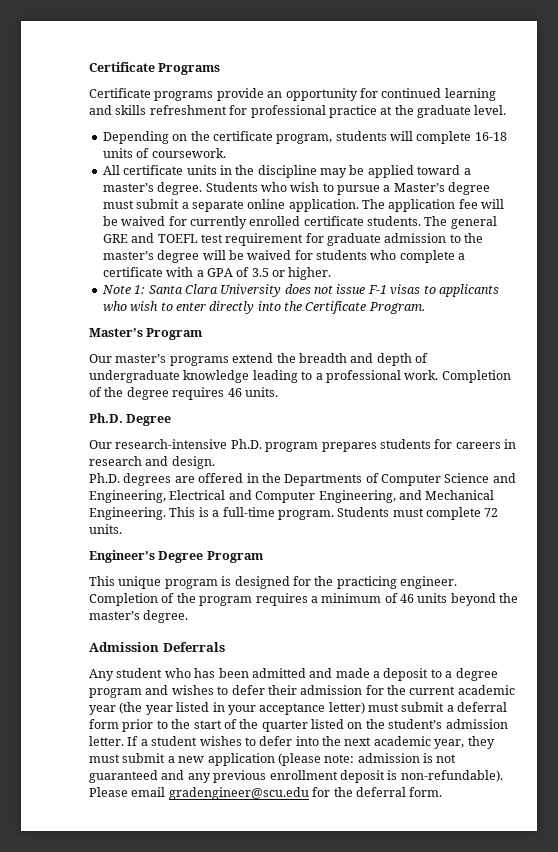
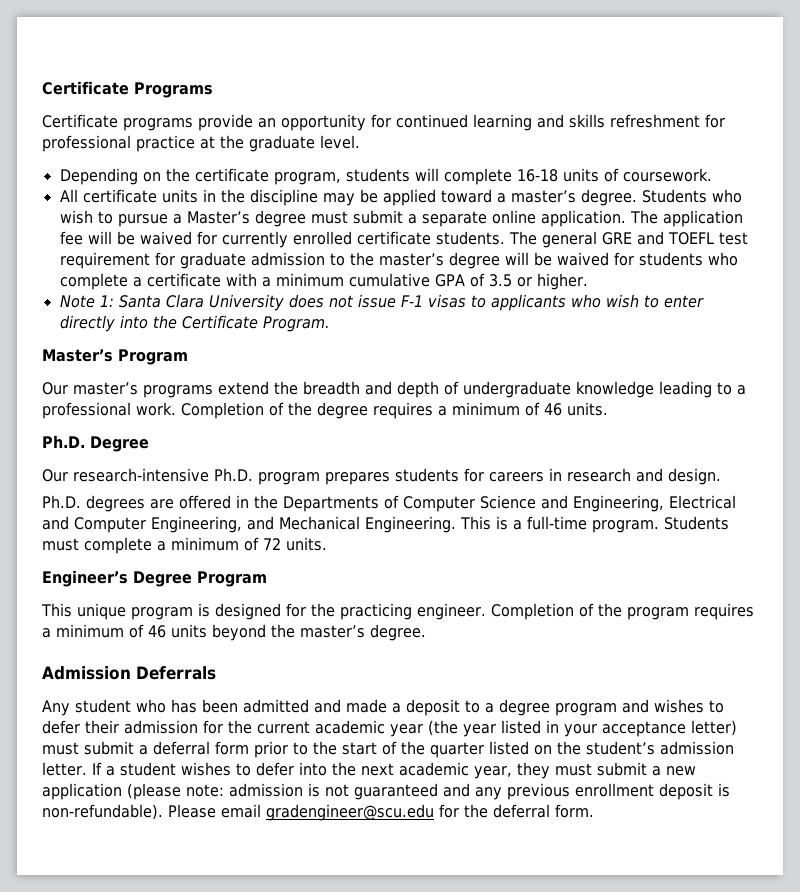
- The general GRE and TOEFL test requirement for graduate admission to the master’s degree will be waived for students who complete a certificate with a GPA of 3.5 or higher.
+ The general GRE and TOEFL test requirement for graduate admission to the master’s degree will be waived for students who complete a certificate with a minimum cumulative GPA of 3.5 or higher.
- Completion of the degree requires 46 units.
+ Completion of the degree requires a minimum of 46 units.
- Students must complete 72 units.
+ Students must complete a minimum of 72 units.

